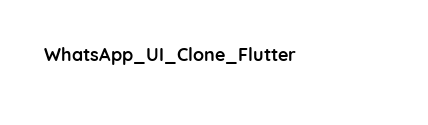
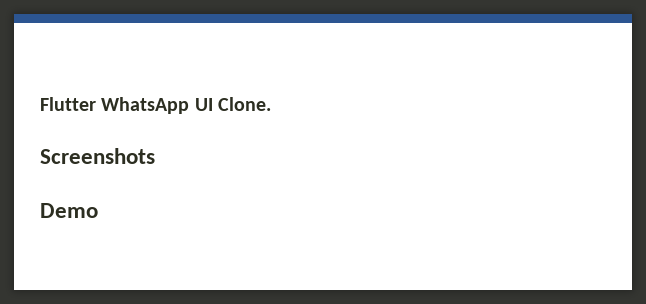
- WhatsApp_UI_Clone_Flutter
+ Flutter WhatsApp UI Clone.
+ Screenshots
+ Demo

